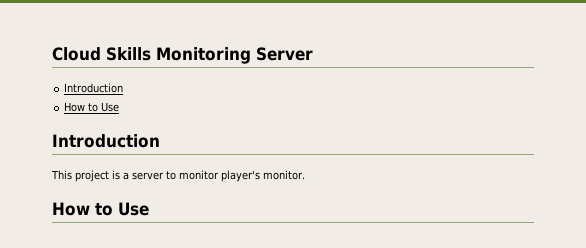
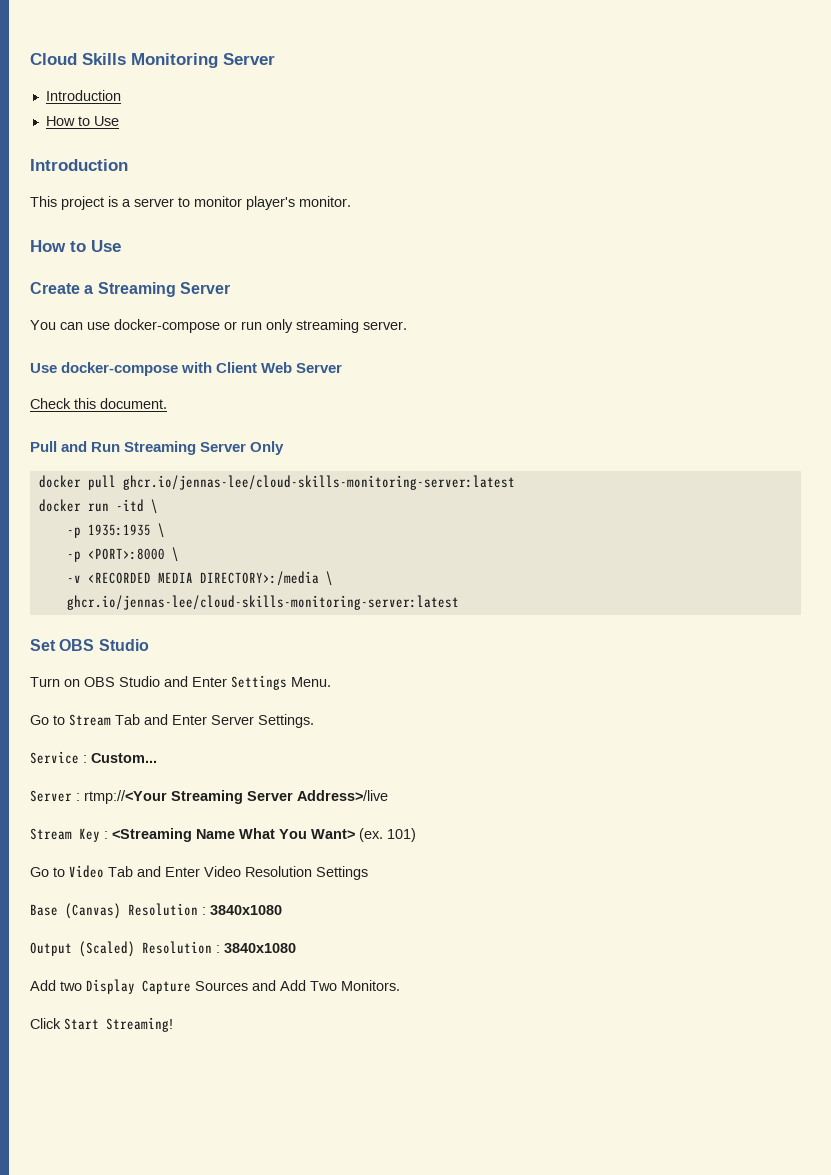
+ Create a Streaming Server
+ You can use docker-compose or run only streaming server.
+ Use docker-compose with Client Web Server
+ Check this document.
+ Pull and Run Streaming Server Only
+ docker pull ghcr.io/jennas-lee/cloud-skills-monitoring-server:latest
+ docker run -itd \
+ -p 1935:1935 \
+ -p <PORT>:8000 \
+ -v <RECORDED MEDIA DIRECTORY>:/media \
+ ghcr.io/jennas-lee/cloud-skills-monitoring-server:latest
+ Set OBS Studio
+ Turn on OBS Studio and Enter Settings Menu.
+ Go to Stream Tab and Enter Server Settings.
+ Service : Custom...
+ Server : rtmp://<Your Streaming Server Address>/live
+ Stream Key : <Streaming Name What You Want> (ex. 101)
+ Go to Video Tab and Enter Video Resolution Settings
+ Base (Canvas) Resolution : 3840x1080
+ Output (Scaled) Resolution : 3840x1080
+ Add two Display Capture Sources and Add Two Monitors.
+ Click Start Streaming!

